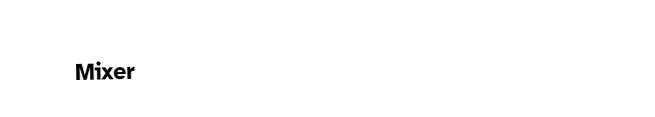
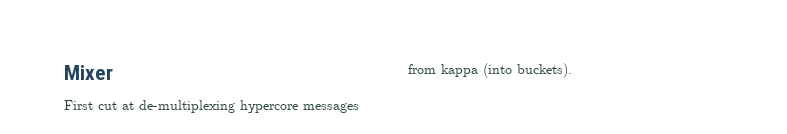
+ First cut at de-multiplexing hypercore messages from kappa (into buckets).

